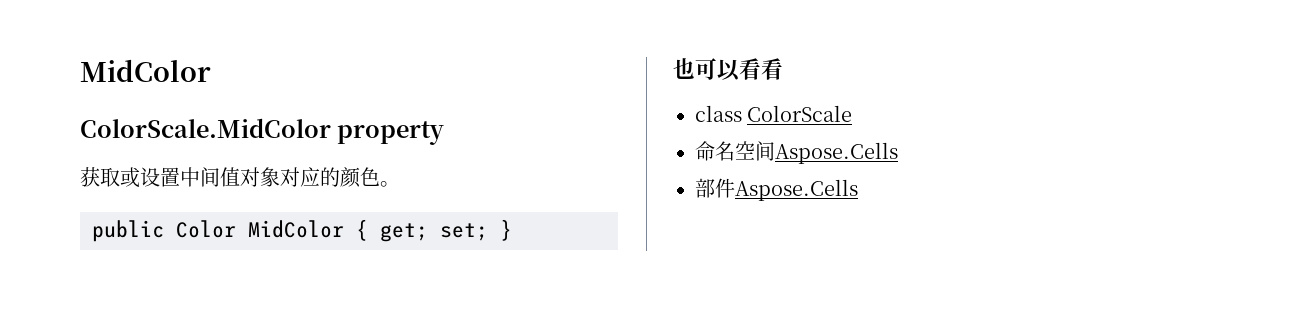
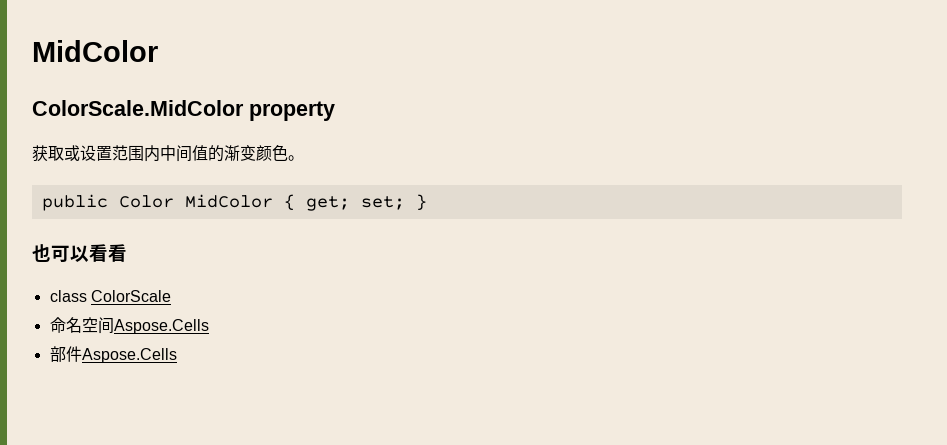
- 获取或设置中间值对象对应的颜色。
+ 获取或设置范围内中间值的渐变颜色。

